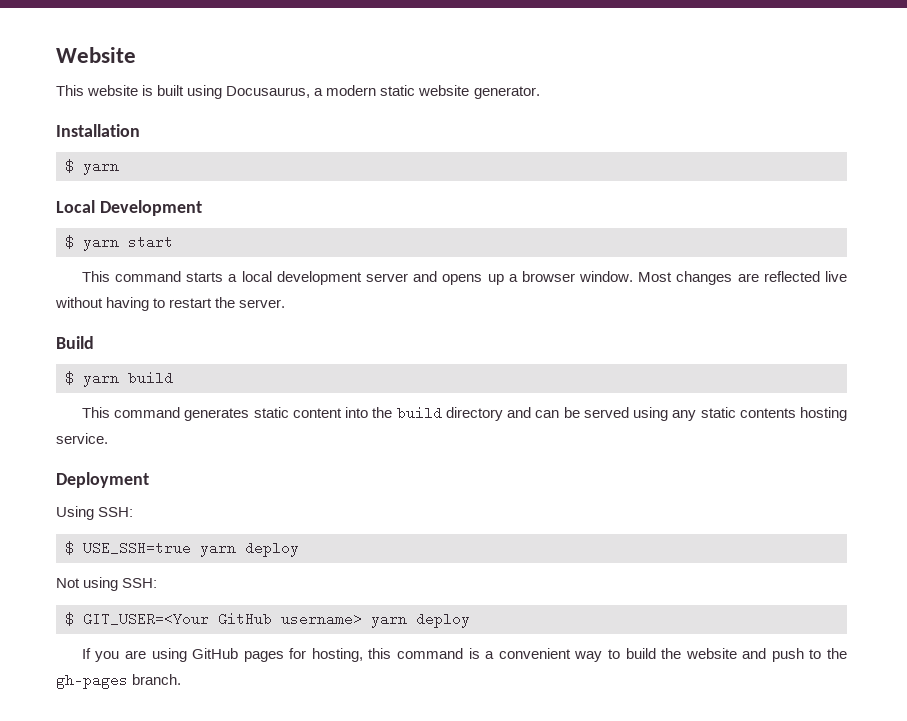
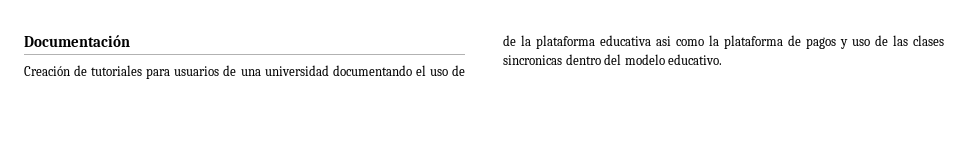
- Website
- This website is built using Docusaurus, a modern static website generator.
- Installation
- $ yarn
- Local Development
- $ yarn start
- This command starts a local development server and opens up a browser window. Most changes are reflected live without having to restart the server.
- Build
- $ yarn build
- This command generates static content into the build directory and can be served using any static contents hosting service.
- Deployment
- Using SSH:
- $ USE_SSH=true yarn deploy
- Not using SSH:
- $ GIT_USER=<Your GitHub username> yarn deploy
- If you are using GitHub pages for hosting, this command is a convenient way to build the website and push to the gh-pages branch.
+ Documentación
+ Creación de tutoriales para usuarios de una universidad documentando el uso de de la plataforma educativa asi como la plataforma de pagos y uso de las clases sincronicas dentro del modelo educativo.

